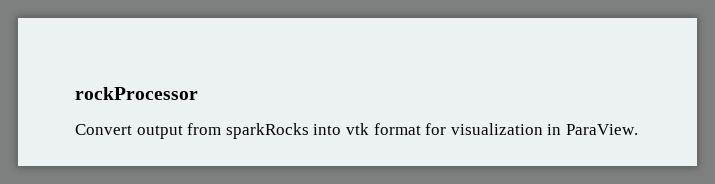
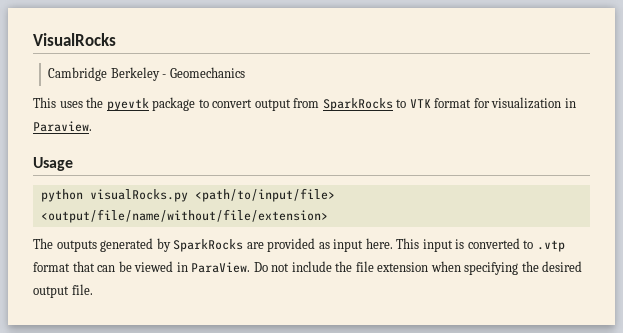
- rockProcessor
- Convert output from sparkRocks into vtk format for visualization in ParaView.
+ VisualRocks
+ Cambridge Berkeley - Geomechanics
+ This uses the pyevtk package to convert output from SparkRocks to VTK format for visualization in Paraview.
+ Usage
+ python visualRocks.py <path/to/input/file> <output/file/name/without/file/extension>
+ The outputs generated by SparkRocks are provided as input here. This input is converted to .vtp format that can be viewed in ParaView. Do not include the file extension when specifying the desired output file.

